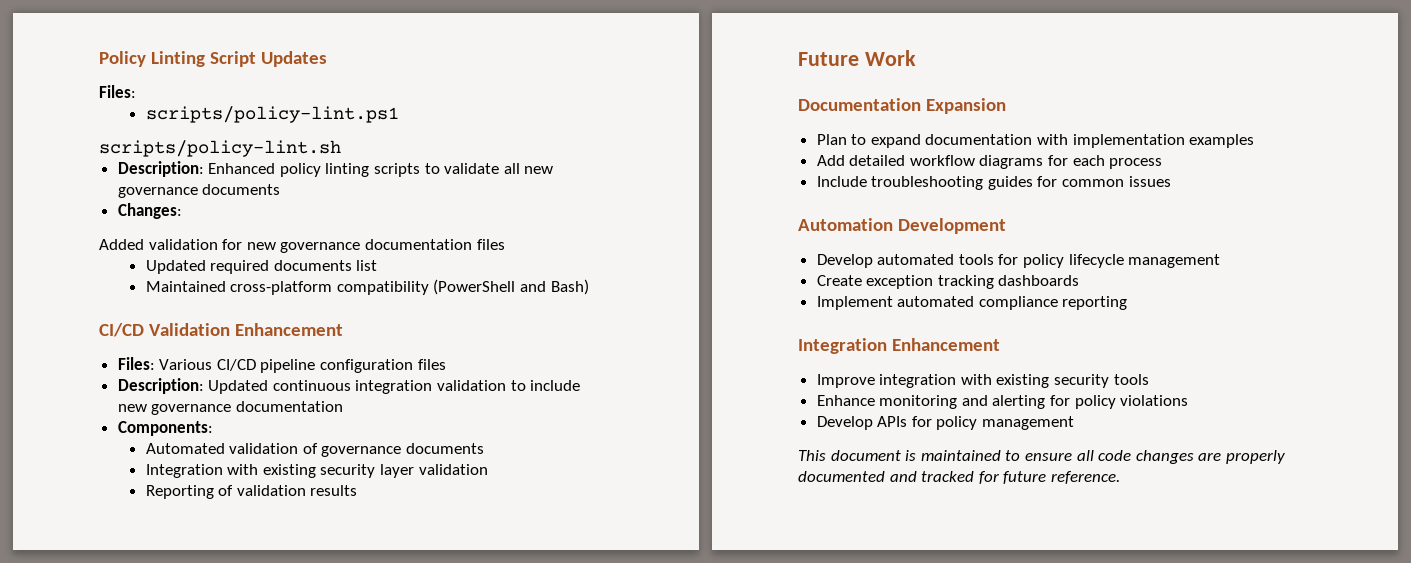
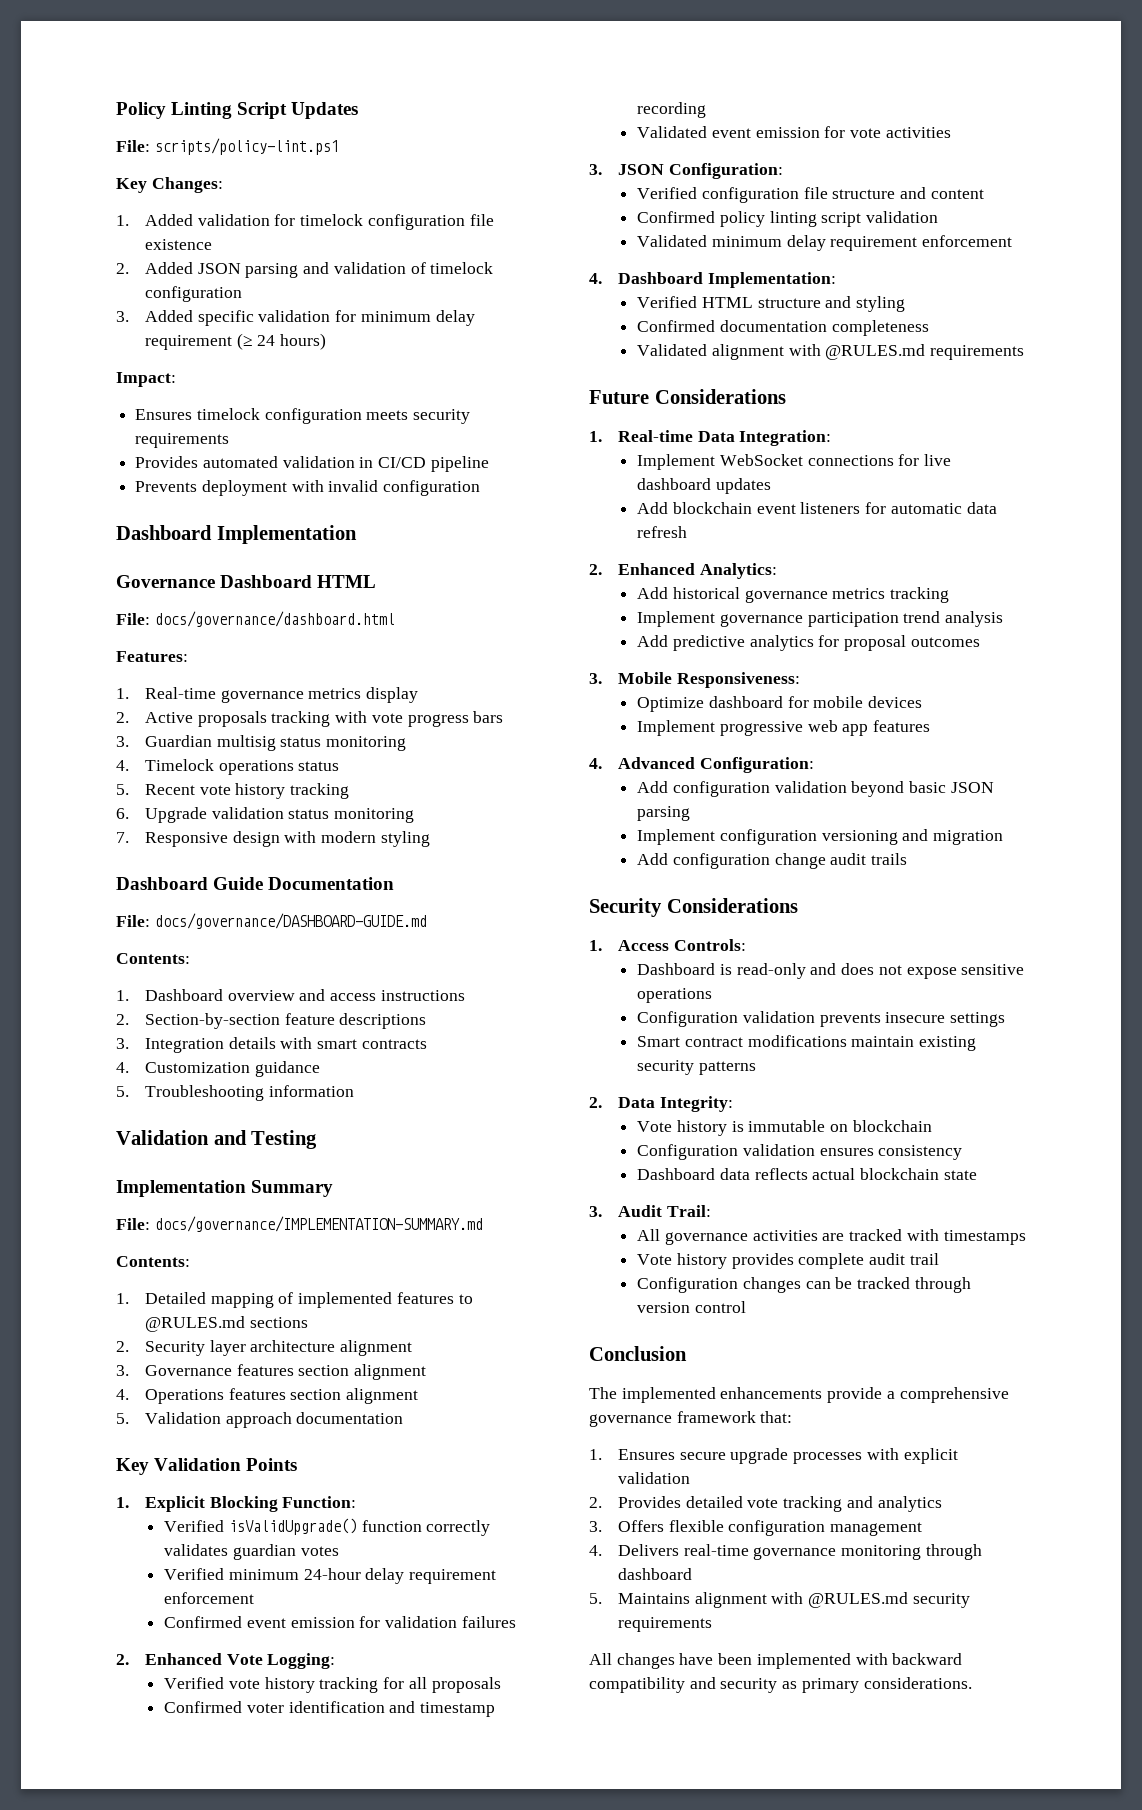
  Policy Linting Script Updates
- Files:
- scripts/policy-lint.ps1
+ File: scripts/policy-lint.ps1
- scripts/policy-lint.sh
- Description: Enhanced policy linting scripts to validate all new governance documents
- Changes:
+ Key Changes:
- Added validation for new governance documentation files
- Updated required documents list
- Maintained cross-platform compatibility (PowerShell and Bash)
- CI/CD Validation Enhancement
- Files: Various CI/CD pipeline configuration files
- Description: Updated continuous integration validation to include new governance documentation
- Components:
- Automated validation of governance documents
- Integration with existing security layer validation
- Reporting of validation results
- Future Work
- Documentation Expansion
- Plan to expand documentation with implementation examples
- Add detailed workflow diagrams for each process
- Include troubleshooting guides for common issues
- Automation Development
- Develop automated tools for policy lifecycle management
- Create exception tracking dashboards
- Implement automated compliance reporting
- Integration Enhancement
- Improve integration with existing security tools
- Enhance monitoring and alerting for policy violations
- Develop APIs for policy management
- This document is maintained to ensure all code changes are properly documented and tracked for future reference.
+ 1. Added validation for timelock configuration file existence
+ 2. Added JSON parsing and validation of timelock configuration
+ 3. Added specific validation for minimum delay requirement (≥ 24 hours)
+ Impact:
+ Ensures timelock configuration meets security requirements
+ Provides automated validation in CI/CD pipeline
+ Prevents deployment with invalid configuration
+ Dashboard Implementation
+ Governance Dashboard HTML
+ File: docs/governance/dashboard.html
+ Features:
+ 1. Real-time governance metrics display
+ 2. Active proposals tracking with vote progress bars
+ 3. Guardian multisig status monitoring
+ 4. Timelock operations status
+ 5. Recent vote history tracking
+ 6. Upgrade validation status monitoring
+ 7. Responsive design with modern styling
+ Dashboard Guide Documentation
+ File: docs/governance/DASHBOARD-GUIDE.md
+ Contents:
+ 1. Dashboard overview and access instructions
+ 2. Section-by-section feature descriptions
+ 3. Integration details with smart contracts
+ 4. Customization guidance
+ 5. Troubleshooting information
+ Validation and Testing
+ Implementation Summary
+ File: docs/governance/IMPLEMENTATION-SUMMARY.md
+ Contents:
+ 1. Detailed mapping of implemented features to @RULES.md sections
+ 2. Security layer architecture alignment
+ 3. Governance features section alignment
+ 4. Operations features section alignment
+ 5. Validation approach documentation
+ Key Validation Points
+ 1. Explicit Blocking Function:
+ Verified isValidUpgrade() function correctly validates guardian votes
+ Verified minimum 24-hour delay requirement enforcement
+ Confirmed event emission for validation failures
+ 2. Enhanced Vote Logging:
+ Verified vote history tracking for all proposals
+ Confirmed voter identification and timestamp recording
+ Validated event emission for vote activities
+ 3. JSON Configuration:
+ Verified configuration file structure and content
+ Confirmed policy linting script validation
+ Validated minimum delay requirement enforcement
+ 4. Dashboard Implementation:
+ Verified HTML structure and styling
+ Confirmed documentation completeness
+ Validated alignment with @RULES.md requirements
+ Future Considerations
+ 1. Real-time Data Integration:
+ Implement WebSocket connections for live dashboard updates
+ Add blockchain event listeners for automatic data refresh
+ 2. Enhanced Analytics:
+ Add historical governance metrics tracking
+ Implement governance participation trend analysis
+ Add predictive analytics for proposal outcomes
+ 3. Mobile Responsiveness:
+ Optimize dashboard for mobile devices
+ Implement progressive web app features
+ 4. Advanced Configuration:
+ Add configuration validation beyond basic JSON parsing
+ Implement configuration versioning and migration
+ Add configuration change audit trails
+ Security Considerations
+ 1. Access Controls:
+ Dashboard is read-only and does not expose sensitive operations
+ Configuration validation prevents insecure settings
+ Smart contract modifications maintain existing security patterns
+ 2. Data Integrity:
+ Vote history is immutable on blockchain
+ Configuration validation ensures consistency
+ Dashboard data reflects actual blockchain state
+ 3. Audit Trail:
+ All governance activities are tracked with timestamps
+ Vote history provides complete audit trail
+ Configuration changes can be tracked through version control
+ Conclusion
+ The implemented enhancements provide a comprehensive governance framework that:
+ 1. Ensures secure upgrade processes with explicit validation
+ 2. Provides detailed vote tracking and analytics
+ 3. Offers flexible configuration management
+ 4. Delivers real-time governance monitoring through dashboard
+ 5. Maintains alignment with @RULES.md security requirements
+ All changes have been implemented with backward compatibility and security as primary considerations.

